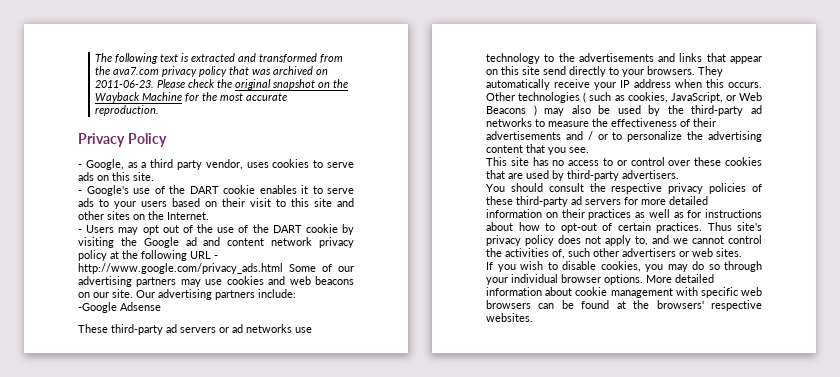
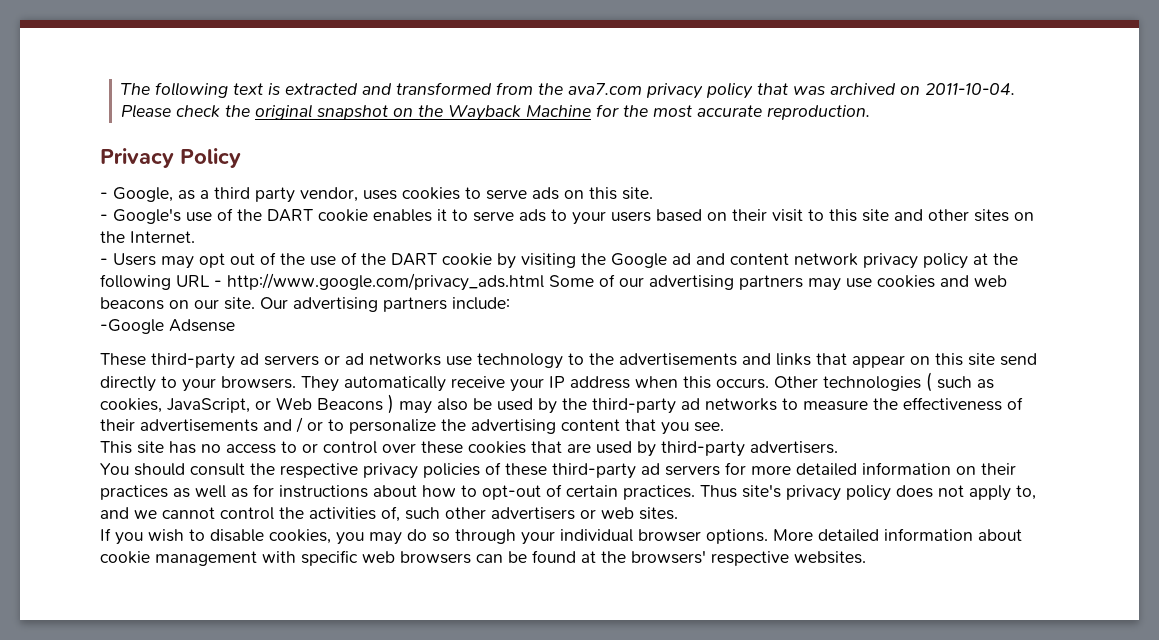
- The following text is extracted and transformed from the ava7.com privacy policy that was archived on 2011-06-23.
+ The following text is extracted and transformed from the ava7.com privacy policy that was archived on 2011-10-04.

